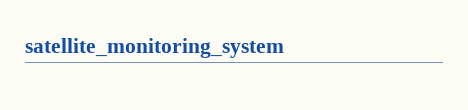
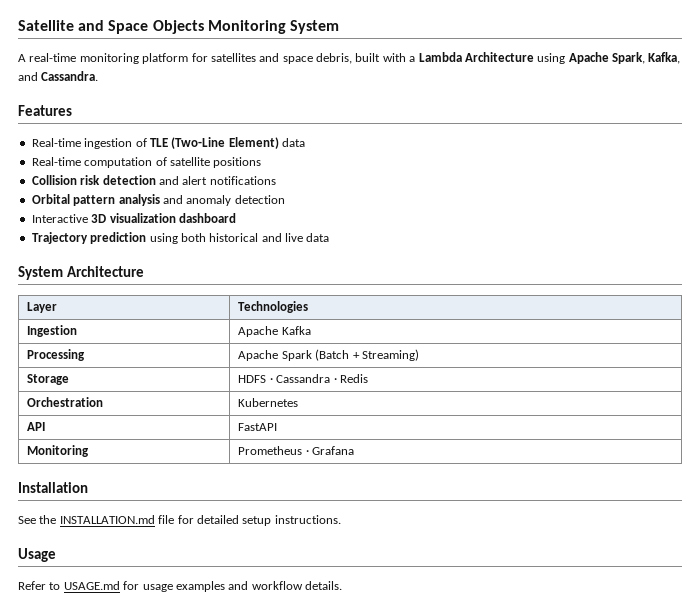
- satellite_monitoring_system
+ Satellite and Space Objects Monitoring System
+ A real-time monitoring platform for satellites and space debris, built with a Lambda Architecture using Apache Spark, Kafka, and Cassandra.
+ Features
+ Real-time ingestion of TLE (Two-Line Element) data
+ Real-time computation of satellite positions
+ Collision risk detection and alert notifications
+ Orbital pattern analysis and anomaly detection
+ Interactive 3D visualization dashboard
+ Trajectory prediction using both historical and live data
+ System Architecture
+ Layer | Technologies
+ Ingestion | Apache Kafka
+ Processing | Apache Spark (Batch + Streaming)
+ Storage | HDFS · Cassandra · Redis
+ Orchestration | Kubernetes
+ API | FastAPI
+ Monitoring | Prometheus · Grafana
+ Installation
+ See the INSTALLATION.md file for detailed setup instructions.
+ Usage
+ Refer to USAGE.md for usage examples and workflow details.

